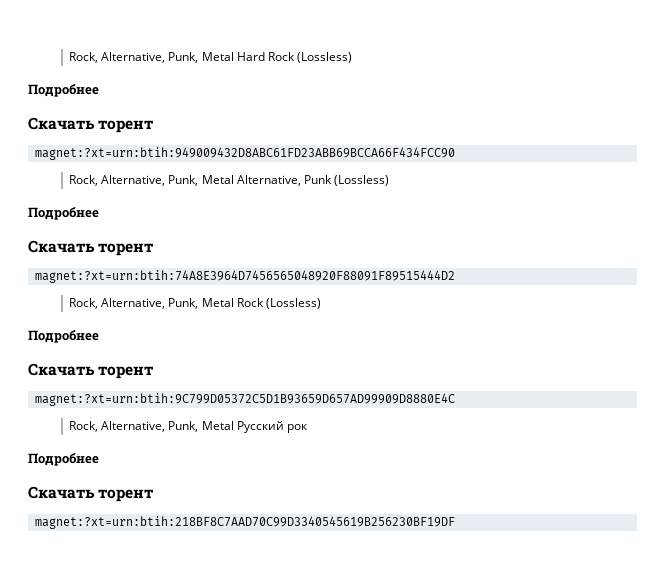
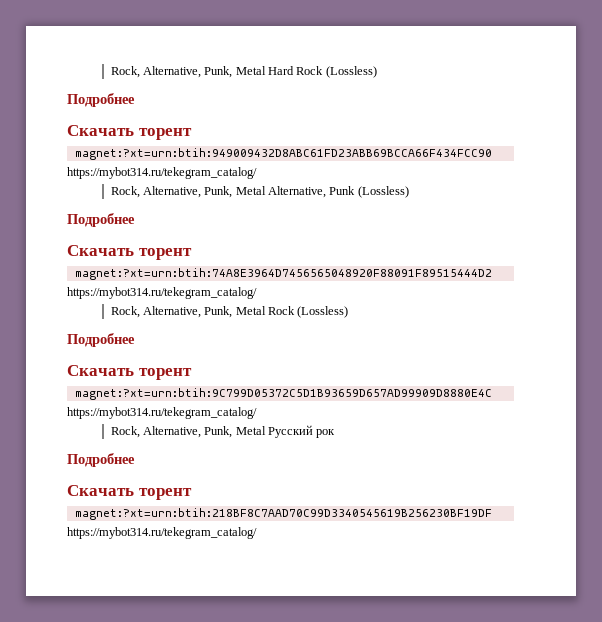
  magnet:?xt=urn:btih:949009432D8ABC61FD23ABB69BCCA66F434FCC90
+ https://mybot314.ru/tekegram_catalog/
  magnet:?xt=urn:btih:74A8E3964D7456565048920F88091F89515444D2
+ https://mybot314.ru/tekegram_catalog/
  magnet:?xt=urn:btih:9C799D05372C5D1B93659D657AD99909D8880E4C
+ https://mybot314.ru/tekegram_catalog/
  magnet:?xt=urn:btih:218BF8C7AAD70C99D3340545619B256230BF19DF
+ https://mybot314.ru/tekegram_catalog/

